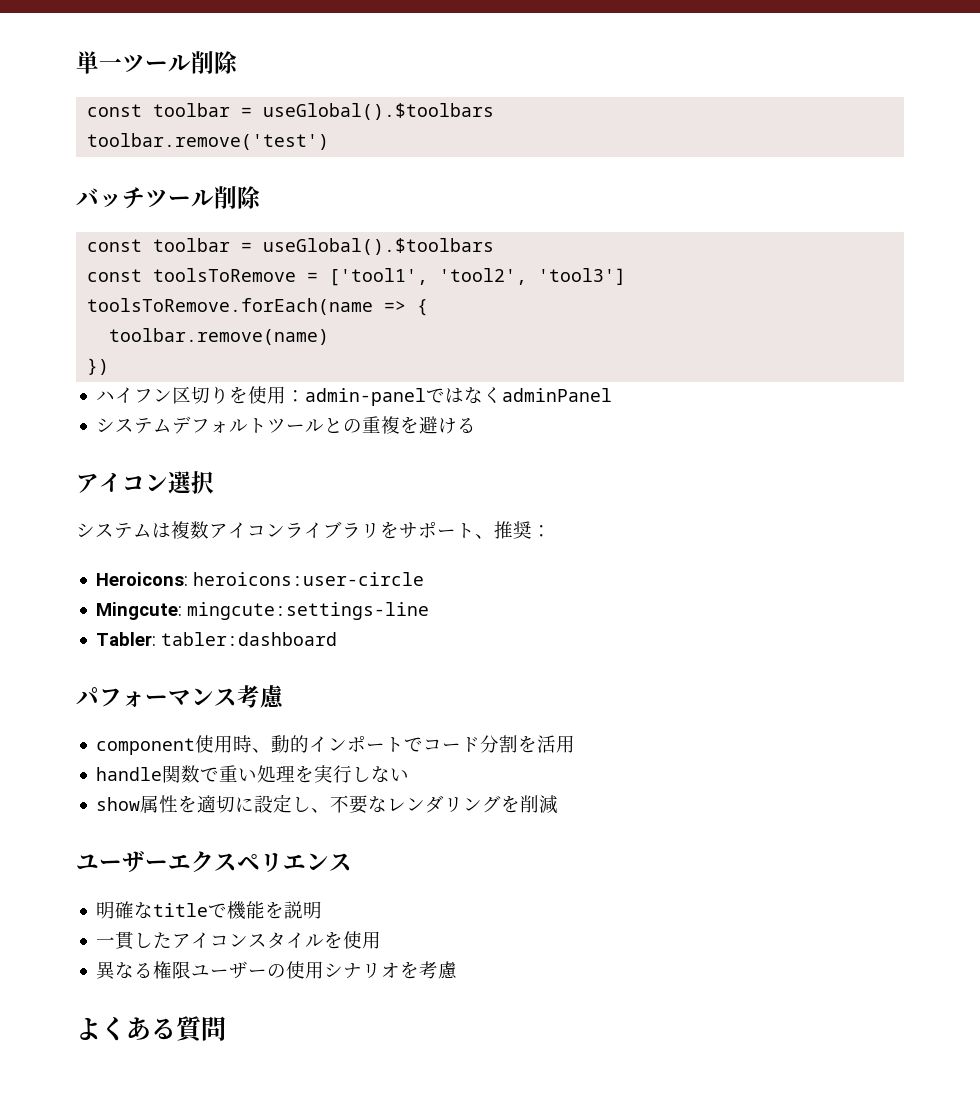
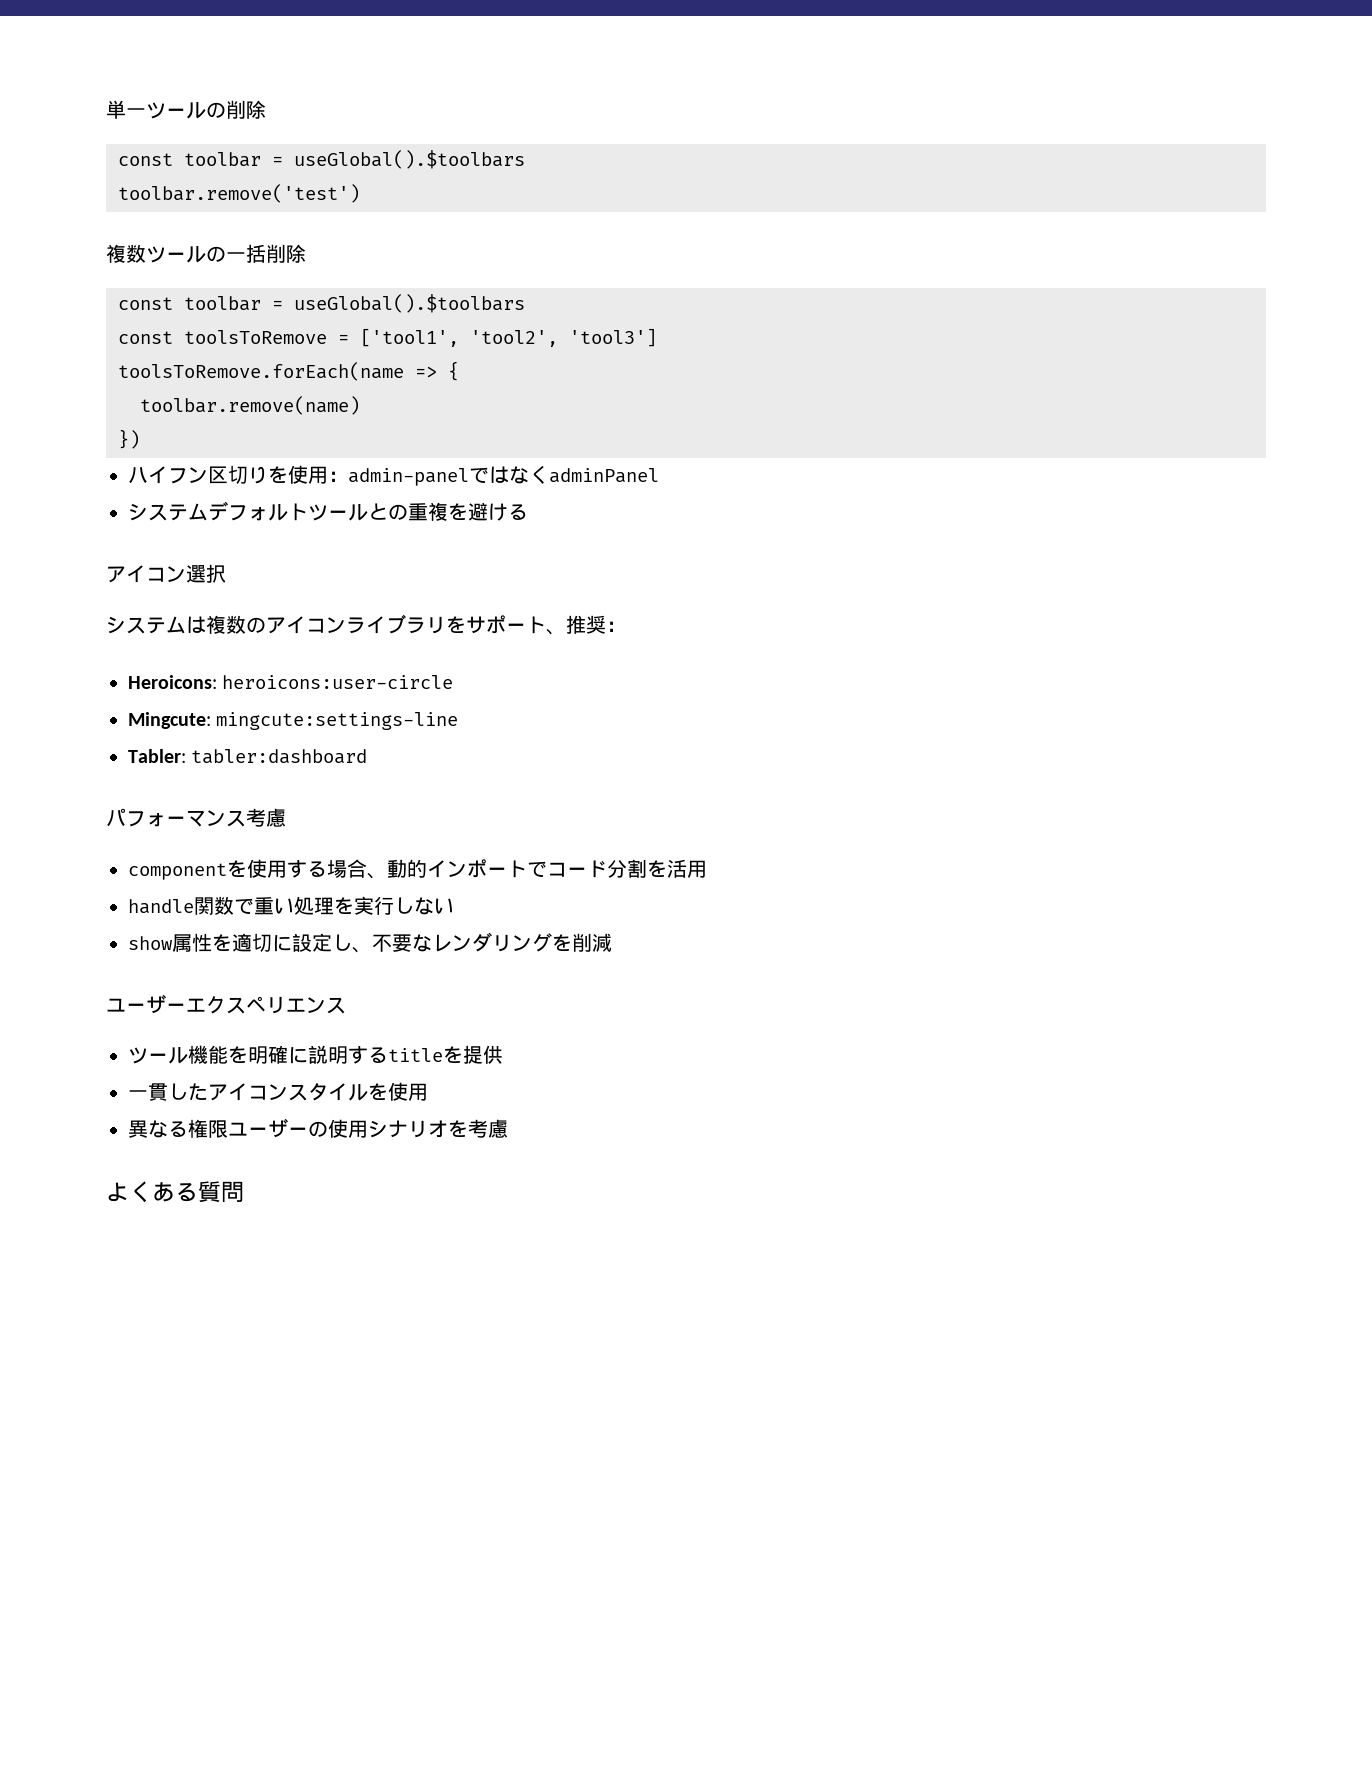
- 単一ツール削除
+ 単一ツールの削除
- バッチツール削除
+ 複数ツールの一括削除
- システムは複数アイコンライブラリをサポート、推奨：
+ システムは複数のアイコンライブラリをサポート、推奨：
- component使用時、動的インポートでコード分割を活用
+ componentを使用する場合、動的インポートでコード分割を活用
- 明確なtitleで機能を説明
+ ツール機能を明確に説明するtitleを提供

